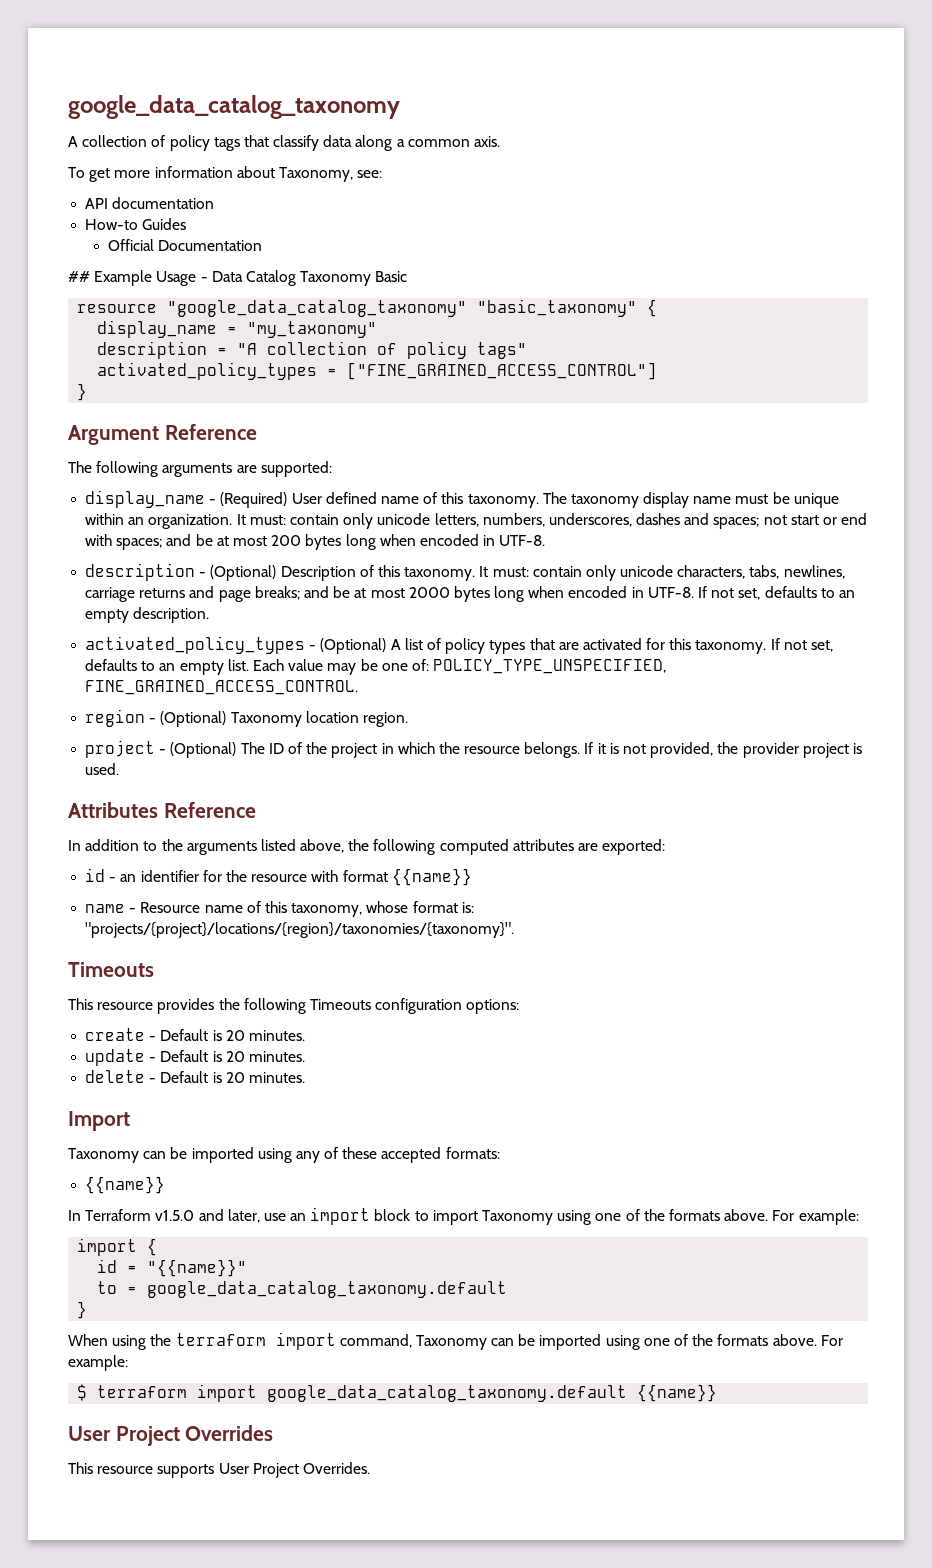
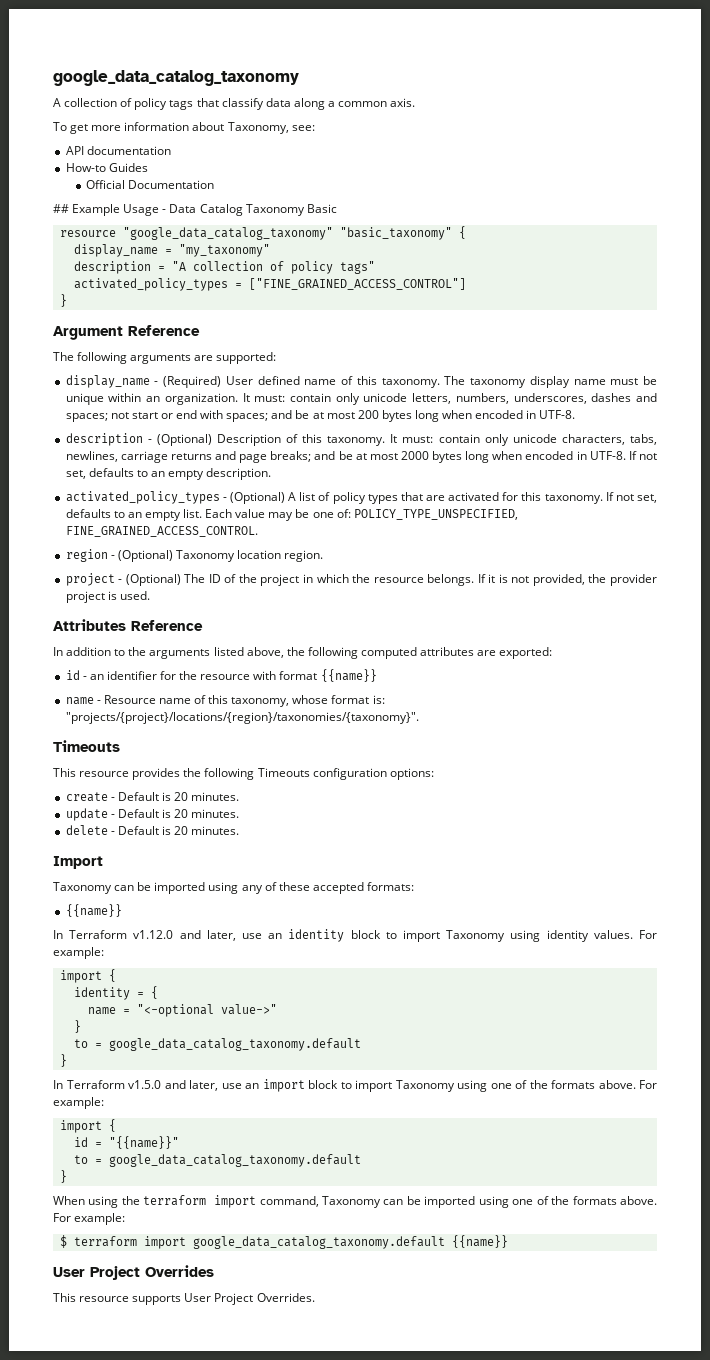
+ In Terraform v1.12.0 and later, use an identity block to import Taxonomy using identity values. For example:
+ import {
+ identity = {
+ name = "<-optional value->"
+ }
+ to = google_data_catalog_taxonomy.default
+ }

